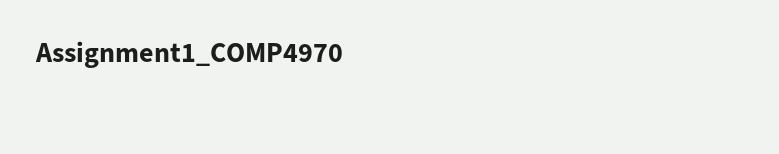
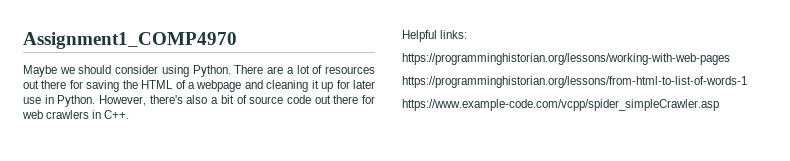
+ Maybe we should consider using Python. There are a lot of resources out there for saving the HTML of a webpage and cleaning it up for later use in Python. However, there's also a bit of source code out there for web crawlers in C++.
+ Helpful links:
+ https://programminghistorian.org/lessons/working-with-web-pages
+ https://programminghistorian.org/lessons/from-html-to-list-of-words-1
+ https://www.example-code.com/vcpp/spider_simpleCrawler.asp

